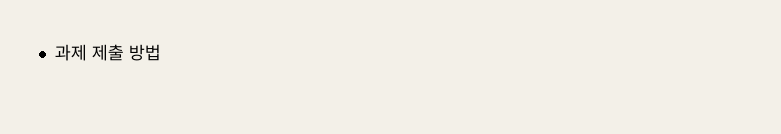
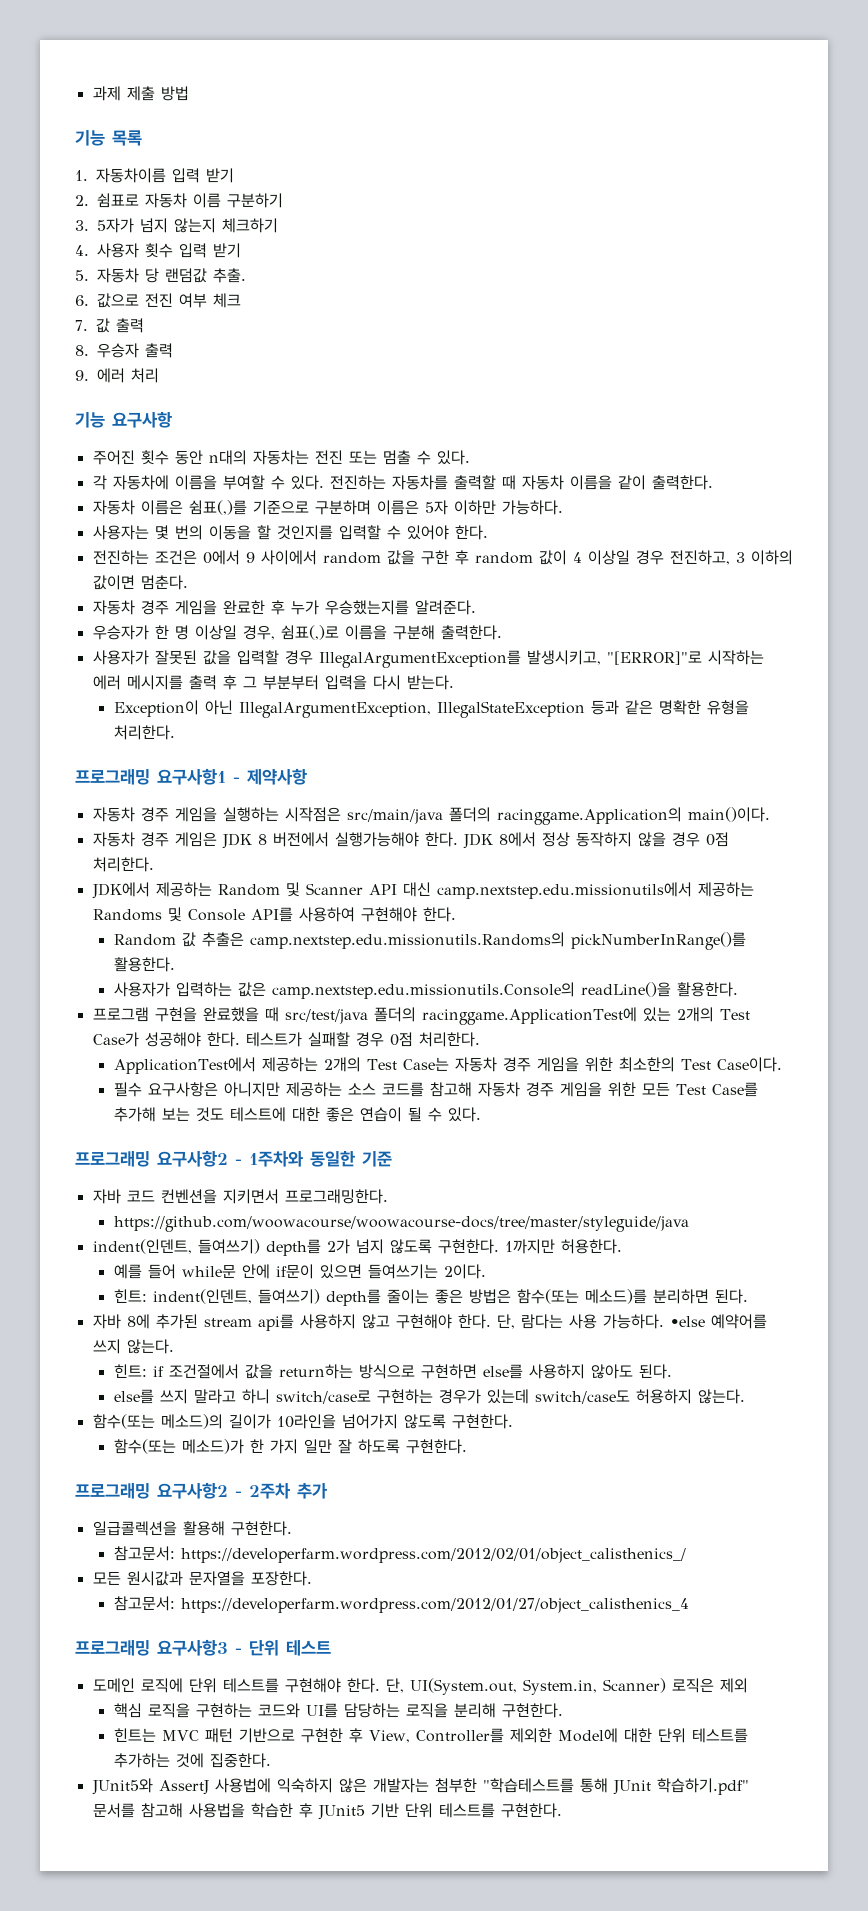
+ 기능 목록
+ 1. 자동차이름 입력 받기
+ 2. 쉼표로 자동차 이름 구분하기
+ 3. 5자가 넘지 않는지 체크하기
+ 4. 사용자 횟수 입력 받기
+ 5. 자동차 당 랜덤값 추출.
+ 6. 값으로 전진 여부 체크
+ 7. 값 출력
+ 8. 우승자 출력
+ 9. 에러 처리
+ 기능 요구사항
+ 주어진 횟수 동안 n대의 자동차는 전진 또는 멈출 수 있다.
+ 각 자동차에 이름을 부여할 수 있다. 전진하는 자동차를 출력할 때 자동차 이름을 같이 출력한다.
+ 자동차 이름은 쉼표(,)를 기준으로 구분하며 이름은 5자 이하만 가능하다.
+ 사용자는 몇 번의 이동을 할 것인지를 입력할 수 있어야 한다.
+ 전진하는 조건은 0에서 9 사이에서 random 값을 구한 후 random 값이 4 이상일 경우 전진하고, 3 이하의 값이면 멈춘다.
+ 자동차 경주 게임을 완료한 후 누가 우승했는지를 알려준다.
+ 우승자가 한 명 이상일 경우, 쉼표(,)로 이름을 구분해 출력한다.
+ 사용자가 잘못된 값을 입력할 경우 IllegalArgumentException를 발생시키고, "[ERROR]"로 시작하는 에러 메시지를 출력 후 그 부분부터 입력을 다시 받는다.
+ Exception이 아닌 IllegalArgumentException, IllegalStateException 등과 같은 명확한 유형을 처리한다.
+ 프로그래밍 요구사항1 - 제약사항
+ 자동차 경주 게임을 실행하는 시작점은 src/main/java 폴더의 racinggame.Application의 main()이다.
+ 자동차 경주 게임은 JDK 8 버전에서 실행가능해야 한다. JDK 8에서 정상 동작하지 않을 경우 0점 처리한다.
+ JDK에서 제공하는 Random 및 Scanner API 대신 camp.nextstep.edu.missionutils에서 제공하는 Randoms 및 Console API를 사용하여 구현해야 한다.
+ Random 값 추출은 camp.nextstep.edu.missionutils.Randoms의 pickNumberInRange()를 활용한다.
+ 사용자가 입력하는 값은 camp.nextstep.edu.missionutils.Console의 readLine()을 활용한다.
+ 프로그램 구현을 완료했을 때 src/test/java 폴더의 racinggame.ApplicationTest에 있는 2개의 Test Case가 성공해야 한다. 테스트가 실패할 경우 0점 처리한다.
+ ApplicationTest에서 제공하는 2개의 Test Case는 자동차 경주 게임을 위한 최소한의 Test Case이다.
+ 필수 요구사항은 아니지만 제공하는 소스 코드를 참고해 자동차 경주 게임을 위한 모든 Test Case를 추가해 보는 것도 테스트에 대한 좋은 연습이 될 수 있다.
+ 프로그래밍 요구사항2 - 1주차와 동일한 기준
+ 자바 코드 컨벤션을 지키면서 프로그래밍한다.
+ https://github.com/woowacourse/woowacourse-docs/tree/master/styleguide/java
+ indent(인덴트, 들여쓰기) depth를 2가 넘지 않도록 구현한다. 1까지만 허용한다.
+ 예를 들어 while문 안에 if문이 있으면 들여쓰기는 2이다.
+ 힌트: indent(인덴트, 들여쓰기) depth를 줄이는 좋은 방법은 함수(또는 메소드)를 분리하면 된다.
+ 자바 8에 추가된 stream api를 사용하지 않고 구현해야 한다. 단, 람다는 사용 가능하다. •else 예약어를 쓰지 않는다.
+ 힌트: if 조건절에서 값을 return하는 방식으로 구현하면 else를 사용하지 않아도 된다.
+ else를 쓰지 말라고 하니 switch/case로 구현하는 경우가 있는데 switch/case도 허용하지 않는다.
+ 함수(또는 메소드)의 길이가 10라인을 넘어가지 않도록 구현한다.
+ 함수(또는 메소드)가 한 가지 일만 잘 하도록 구현한다.
+ 프로그래밍 요구사항2 - 2주차 추가
+ 일급콜렉션을 활용해 구현한다.
+ 참고문서: https://developerfarm.wordpress.com/2012/02/01/object_calisthenics_/
+ 모든 원시값과 문자열을 포장한다.
+ 참고문서: https://developerfarm.wordpress.com/2012/01/27/object_calisthenics_4
+ 프로그래밍 요구사항3 - 단위 테스트
+ 도메인 로직에 단위 테스트를 구현해야 한다. 단, UI(System.out, System.in, Scanner) 로직은 제외
+ 핵심 로직을 구현하는 코드와 UI를 담당하는 로직을 분리해 구현한다.
+ 힌트는 MVC 패턴 기반으로 구현한 후 View, Controller를 제외한 Model에 대한 단위 테스트를 추가하는 것에 집중한다.
+ JUnit5와 AssertJ 사용법에 익숙하지 않은 개발자는 첨부한 "학습테스트를 통해 JUnit 학습하기.pdf" 문서를 참고해 사용법을 학습한 후 JUnit5 기반 단위 테스트를 구현한다.

